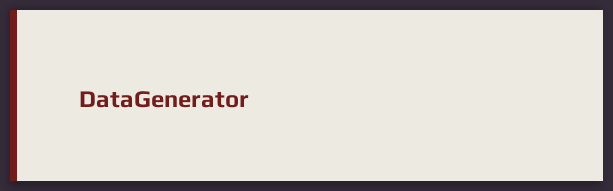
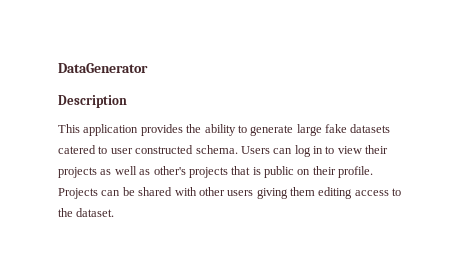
+ Description
+ This application provides the ability to generate large fake datasets catered to user constructed schema. Users can log in to view their projects as well as other's projects that is public on their profile. Projects can be shared with other users giving them editing access to the dataset.

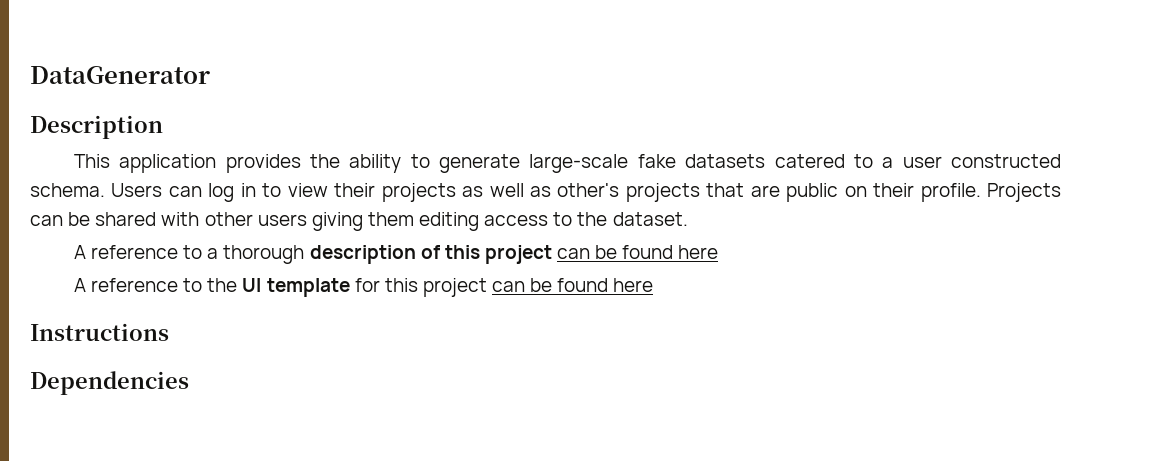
- This application provides the ability to generate large fake datasets catered to user constructed schema.
+ This application provides the ability to generate large-scale fake datasets catered to a user constructed schema.
- Users can log in to view their projects as well as other's projects that is public on their profile.
+ Users can log in to view their projects as well as other's projects that are public on their profile.
+ A reference to a thorough description of this project can be found here
+ A reference to the UI template for this project can be found here
+ Instructions
+ Dependencies

